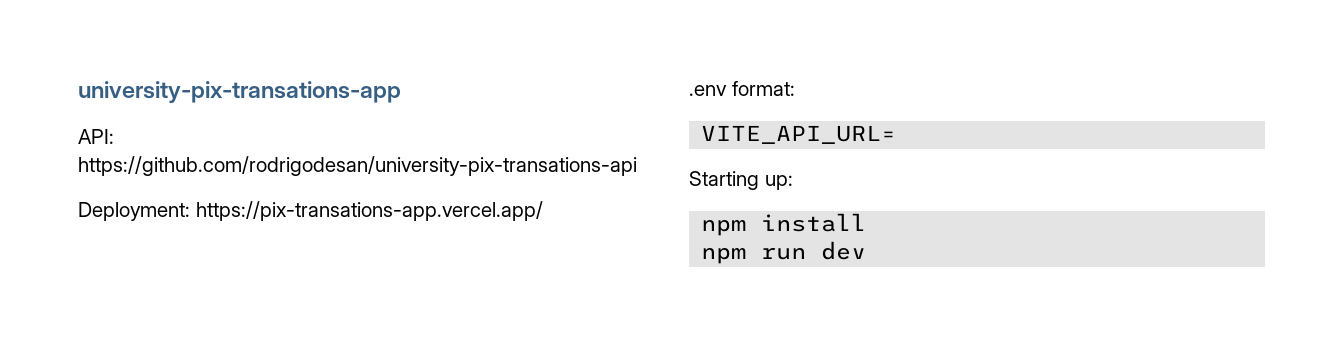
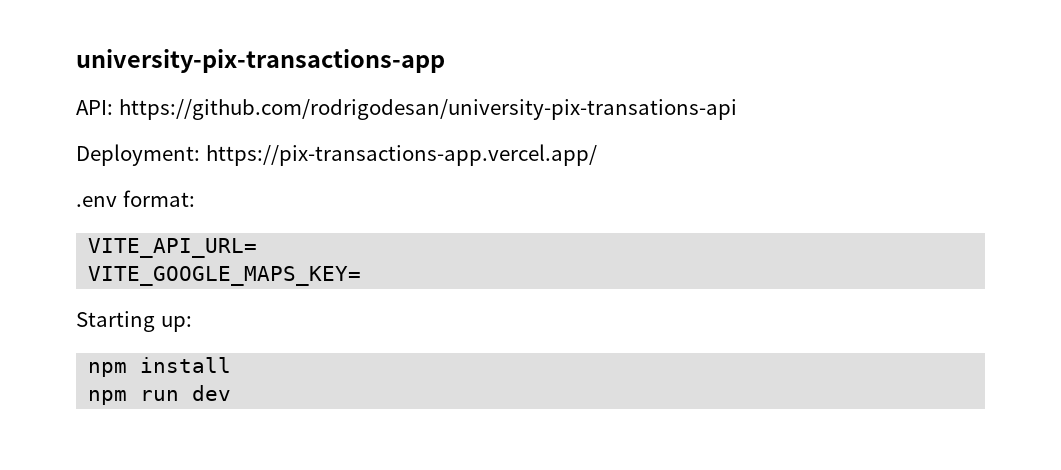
- university-pix-transations-app
+ university-pix-transactions-app
- Deployment: https://pix-transations-app.vercel.app/
+ Deployment: https://pix-transactions-app.vercel.app/
+ VITE_GOOGLE_MAPS_KEY=

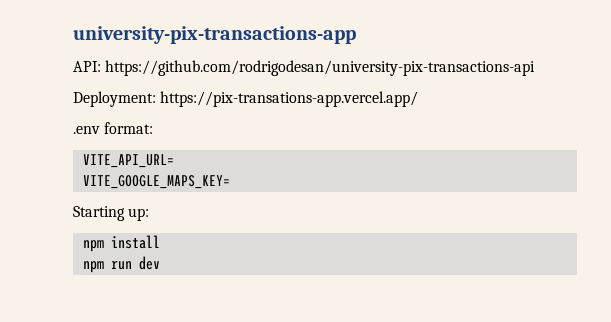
- API: https://github.com/rodrigodesan/university-pix-transations-api
+ API: https://github.com/rodrigodesan/university-pix-transactions-api
- Deployment: https://pix-transactions-app.vercel.app/
+ Deployment: https://pix-transations-app.vercel.app/

